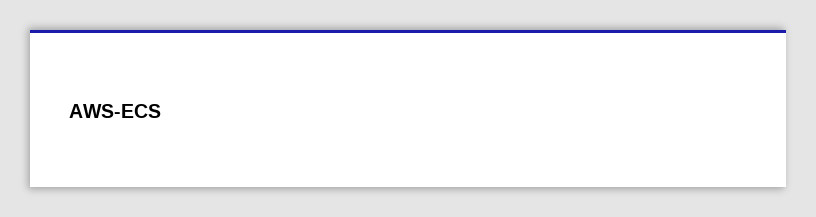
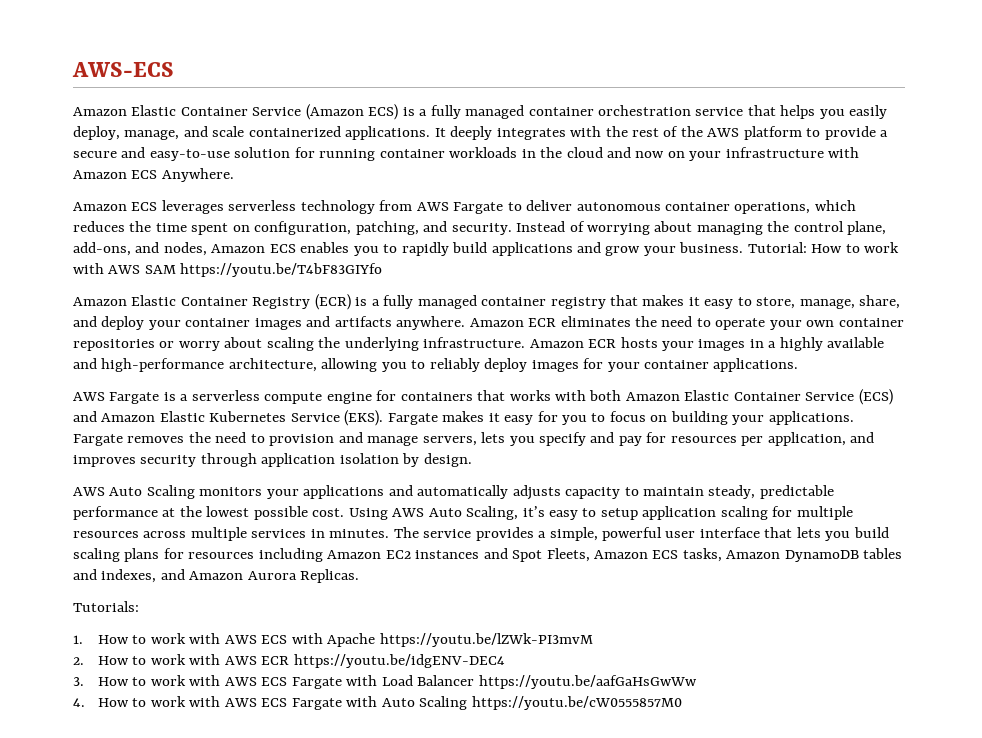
+ Amazon Elastic Container Service (Amazon ECS) is a fully managed container orchestration service that helps you easily deploy, manage, and scale containerized applications. It deeply integrates with the rest of the AWS platform to provide a secure and easy-to-use solution for running container workloads in the cloud and now on your infrastructure with Amazon ECS Anywhere.
+ Amazon ECS leverages serverless technology from AWS Fargate to deliver autonomous container operations, which reduces the time spent on configuration, patching, and security. Instead of worrying about managing the control plane, add-ons, and nodes, Amazon ECS enables you to rapidly build applications and grow your business. Tutorial: How to work with AWS SAM https://youtu.be/T4bF83GIYfo
+ Amazon Elastic Container Registry (ECR) is a fully managed container registry that makes it easy to store, manage, share, and deploy your container images and artifacts anywhere. Amazon ECR eliminates the need to operate your own container repositories or worry about scaling the underlying infrastructure. Amazon ECR hosts your images in a highly available and high-performance architecture, allowing you to reliably deploy images for your container applications.
+ AWS Fargate is a serverless compute engine for containers that works with both Amazon Elastic Container Service (ECS) and Amazon Elastic Kubernetes Service (EKS). Fargate makes it easy for you to focus on building your applications. Fargate removes the need to provision and manage servers, lets you specify and pay for resources per application, and improves security through application isolation by design.
+ AWS Auto Scaling monitors your applications and automatically adjusts capacity to maintain steady, predictable performance at the lowest possible cost. Using AWS Auto Scaling, it’s easy to setup application scaling for multiple resources across multiple services in minutes. The service provides a simple, powerful user interface that lets you build scaling plans for resources including Amazon EC2 instances and Spot Fleets, Amazon ECS tasks, Amazon DynamoDB tables and indexes, and Amazon Aurora Replicas.
+ Tutorials:
+ 1. How to work with AWS ECS with Apache https://youtu.be/lZWk-PI3mvM
+ 2. How to work with AWS ECR https://youtu.be/idgENV-DEC4
+ 3. How to work with AWS ECS Fargate with Load Balancer https://youtu.be/aafGaHsGwWw
+ 4. How to work with AWS ECS Fargate with Auto Scaling https://youtu.be/cW0555857M0

